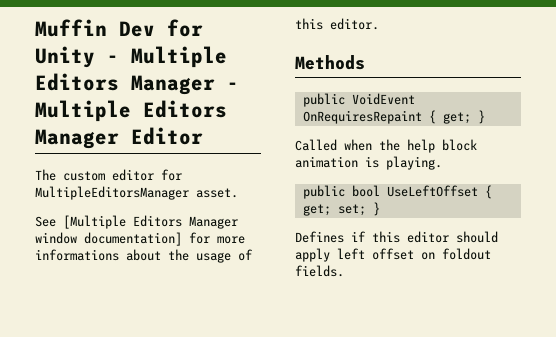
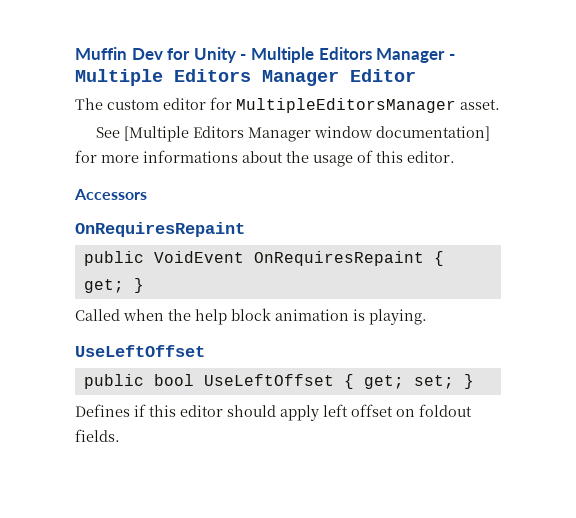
- Methods
+ Accessors
+ OnRequiresRepaint
  Called when the help block animation is playing.
+ UseLeftOffset

